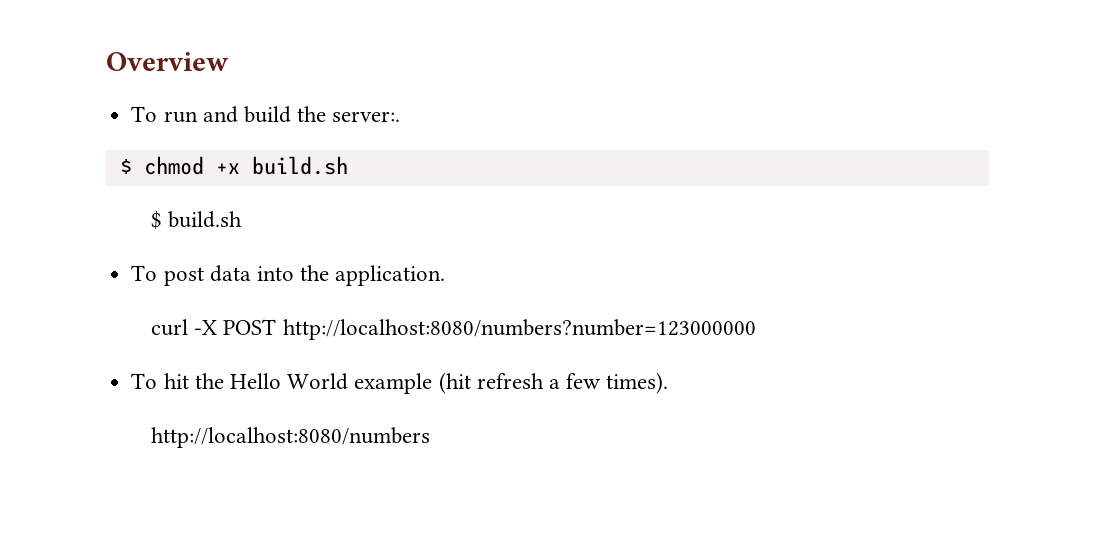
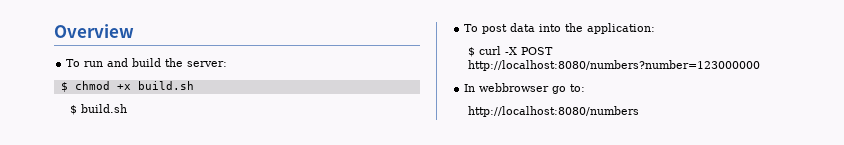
- To run and build the server:.
+ To run and build the server:
- To post data into the application.
- curl -X POST http://localhost:8080/numbers?number=123000000
+ To post data into the application:
+ $ curl -X POST http://localhost:8080/numbers?number=123000000
- To hit the Hello World example (hit refresh a few times).
+ In webbrowser go to:

